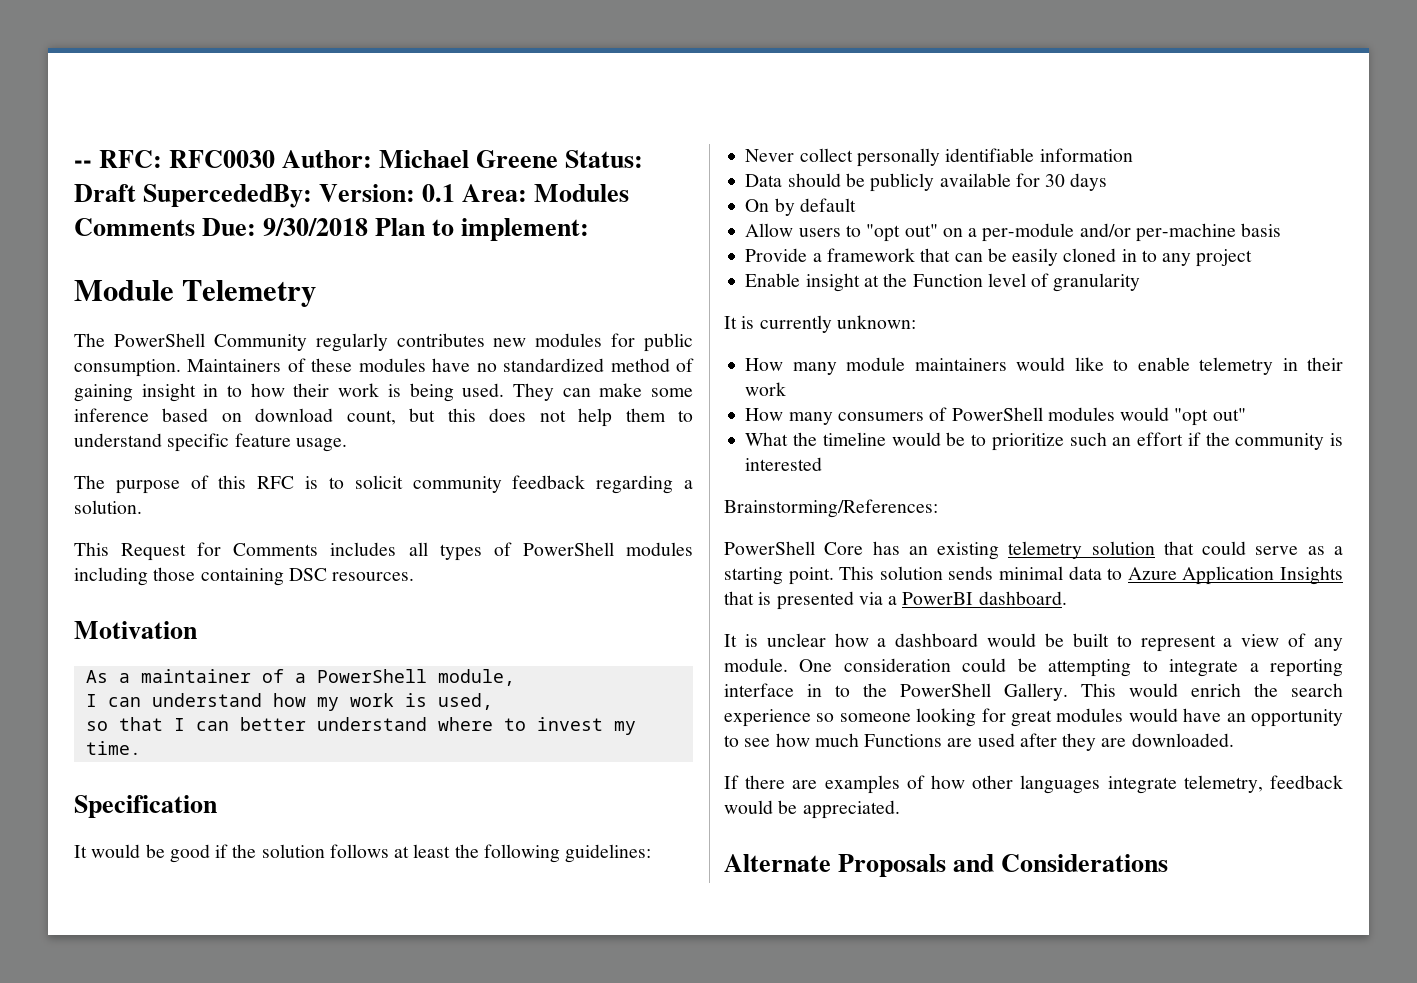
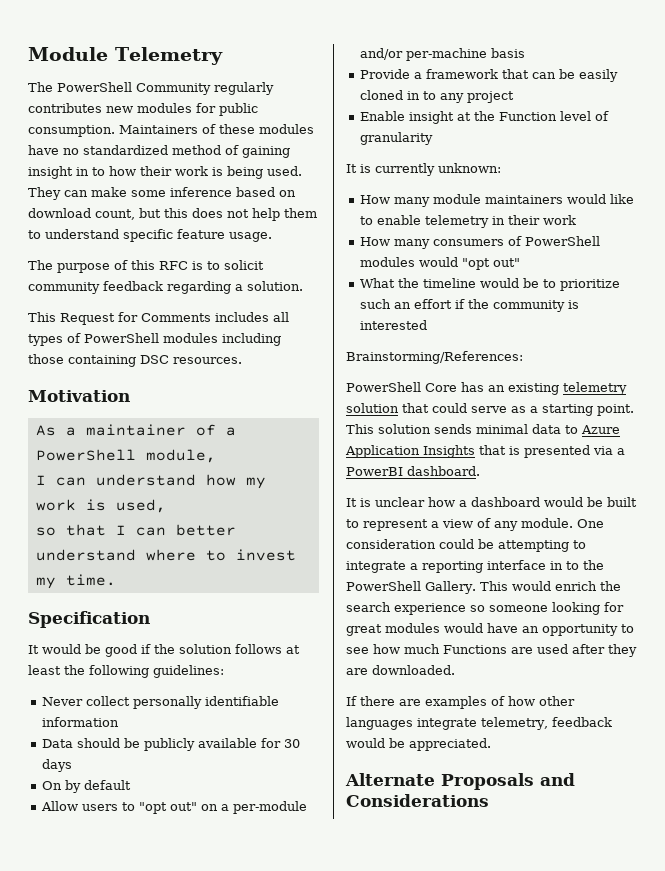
- -- RFC: RFC0030 Author: Michael Greene Status: Draft SupercededBy: Version: 0.1 Area: Modules Comments Due: 9/30/2018 Plan to implement:

